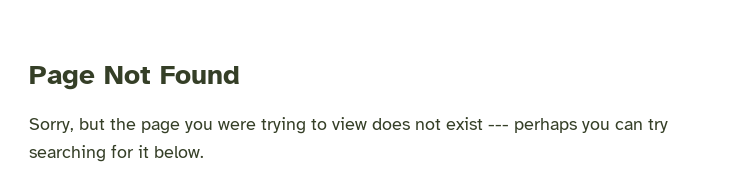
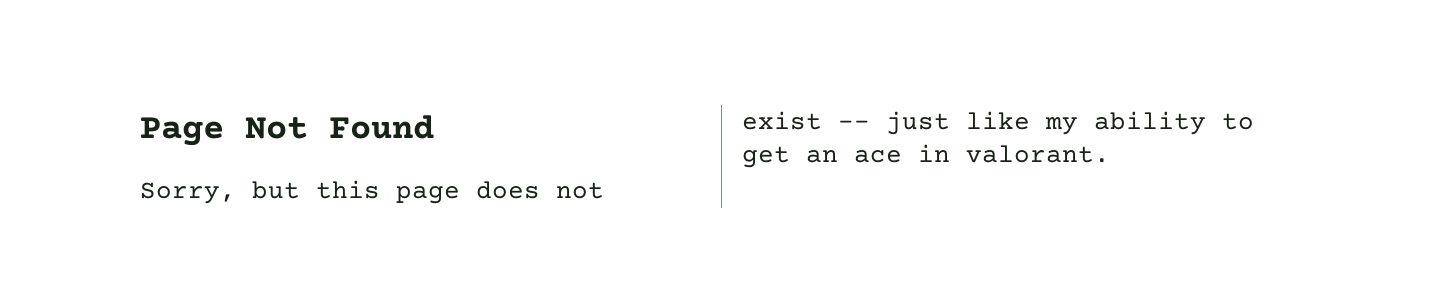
- Sorry, but the page you were trying to view does not exist --- perhaps you can try searching for it below.
+ Sorry, but this page does not exist -- just like my ability to get an ace in valorant.

